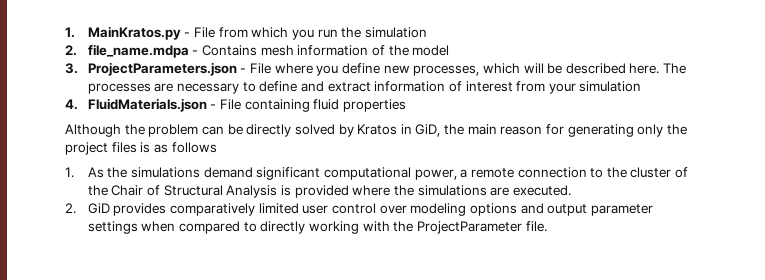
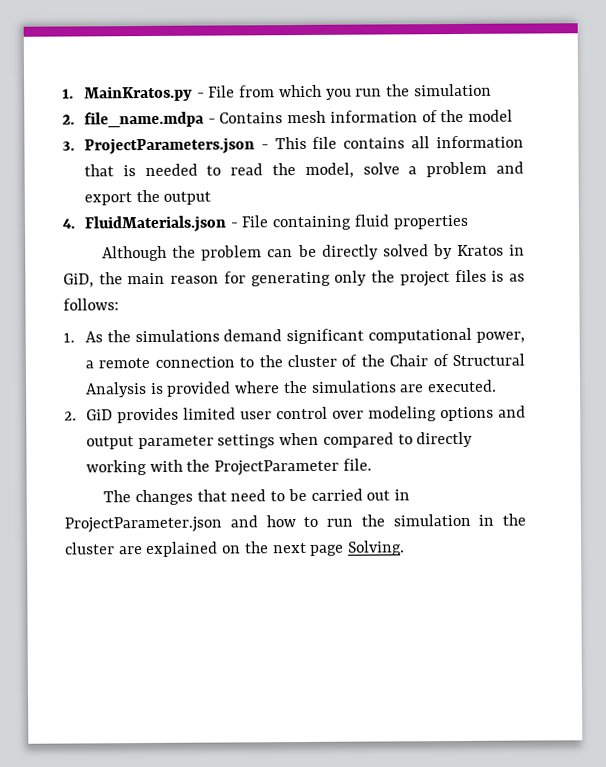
- 3. ProjectParameters.json - File where you define new processes, which will be described here. The processes are necessary to define and extract information of interest from your simulation
+ 3. ProjectParameters.json - This file contains all information that is needed to read the model, solve a problem and export the output
- Although the problem can be directly solved by Kratos in GiD, the main reason for generating only the project files is as follows
+ Although the problem can be directly solved by Kratos in GiD, the main reason for generating only the project files is as follows:
- 2. GiD provides comparatively limited user control over modeling options and output parameter settings when compared to directly working with the ProjectParameter file.
+ 2. GiD provides limited user control over modeling options and output parameter settings when compared to directly working with the ProjectParameter file.
+ The changes that need to be carried out in ProjectParameter.json and how to run the simulation in the cluster are explained on the next page Solving.

